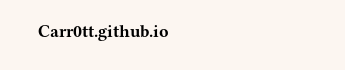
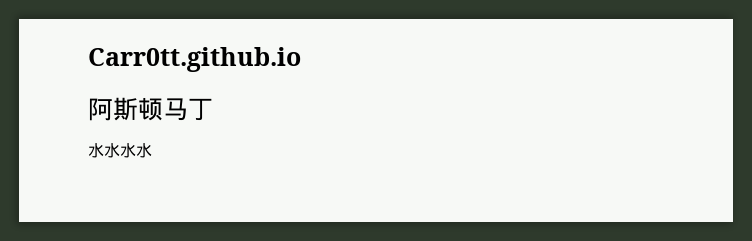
+ 阿斯顿马丁
+ 水水水水

